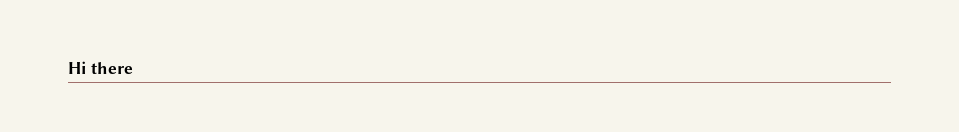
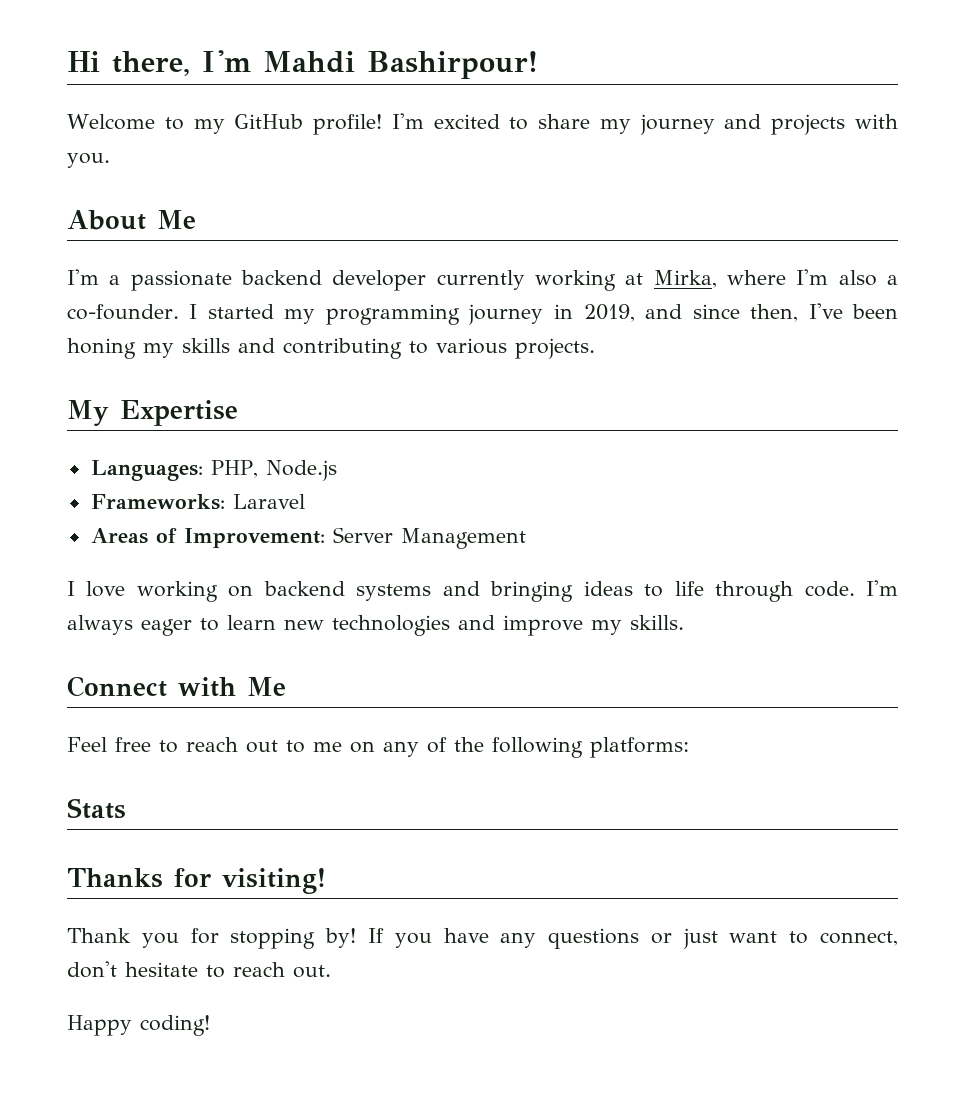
- Hi there
+ Hi there, I'm Mahdi Bashirpour!
+ Welcome to my GitHub profile! I'm excited to share my journey and projects with you.
+ About Me
+ I'm a passionate backend developer currently working at Mirka, where I'm also a co-founder. I started my programming journey in 2019, and since then, I've been honing my skills and contributing to various projects.
+ My Expertise
+ Languages: PHP, Node.js
+ Frameworks: Laravel
+ Areas of Improvement: Server Management
+ I love working on backend systems and bringing ideas to life through code. I'm always eager to learn new technologies and improve my skills.
+ Connect with Me
+ Feel free to reach out to me on any of the following platforms:
+ Stats
+ Thanks for visiting!
+ Thank you for stopping by! If you have any questions or just want to connect, don't hesitate to reach out.
+ Happy coding!

